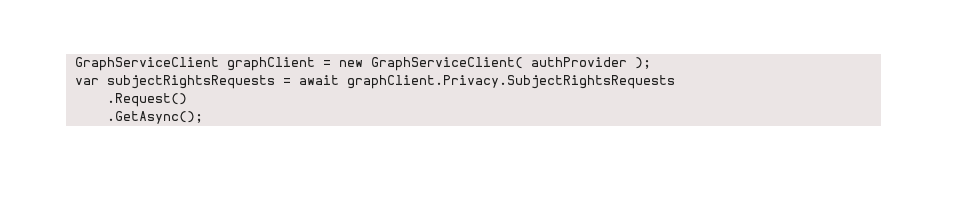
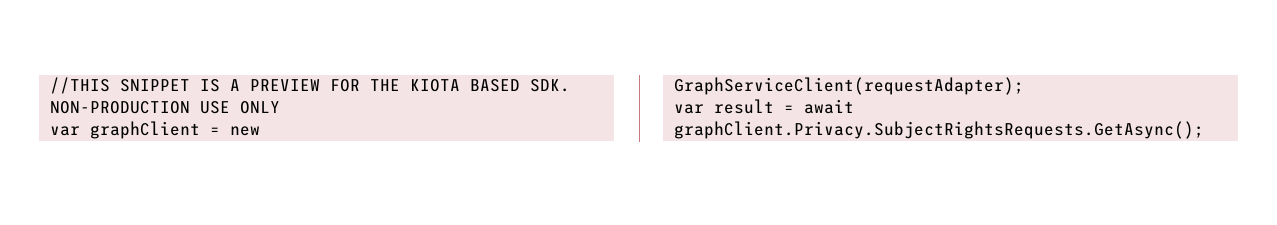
- GraphServiceClient graphClient = new GraphServiceClient( authProvider );
- var subjectRightsRequests = await graphClient.Privacy.SubjectRightsRequests
- .Request()
- .GetAsync();
+ //THIS SNIPPET IS A PREVIEW FOR THE KIOTA BASED SDK. NON-PRODUCTION USE ONLY
+ var graphClient = new GraphServiceClient(requestAdapter);
+ var result = await graphClient.Privacy.SubjectRightsRequests.GetAsync();

